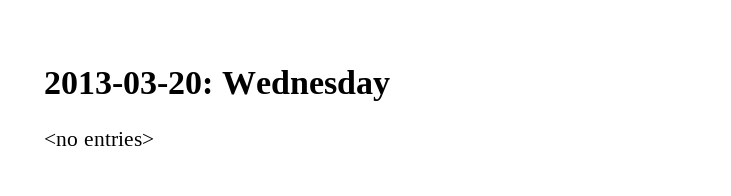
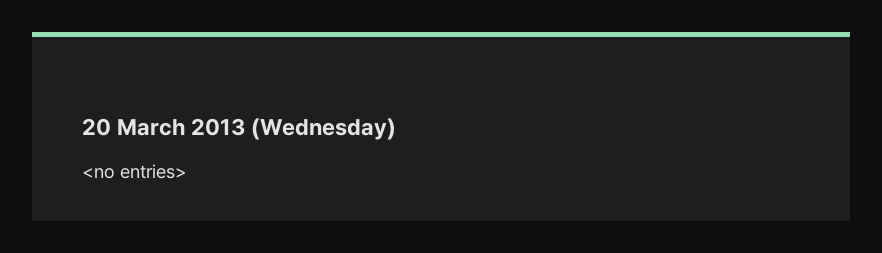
- 2013-03-20: Wednesday
+ 20 March 2013 (Wednesday)

